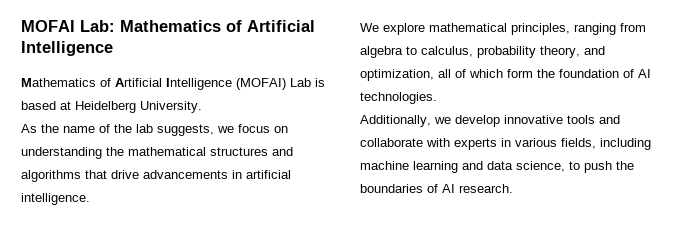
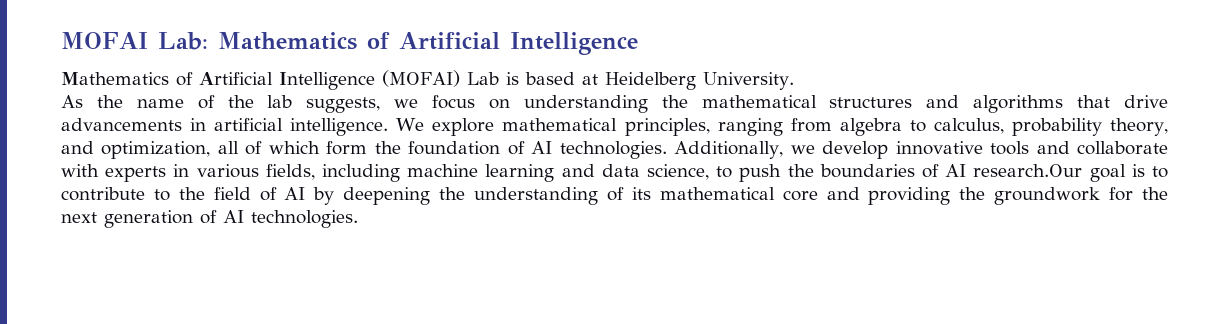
- As the name of the lab suggests, we focus on understanding the mathematical structures and algorithms that drive advancements in artificial intelligence.
- We explore mathematical principles, ranging from algebra to calculus, probability theory, and optimization, all of which form the foundation of AI technologies.
- Additionally, we develop innovative tools and collaborate with experts in various fields, including machine learning and data science, to push the boundaries of AI research.
+ As the name of the lab suggests, we focus on understanding the mathematical structures and algorithms that drive advancements in artificial intelligence. We explore mathematical principles, ranging from algebra to calculus, probability theory, and optimization, all of which form the foundation of AI technologies. Additionally, we develop innovative tools and collaborate with experts in various fields, including machine learning and data science, to push the boundaries of AI research.Our goal is to contribute to the field of AI by deepening the understanding of its mathematical core and providing the groundwork for the next generation of AI technologies.

